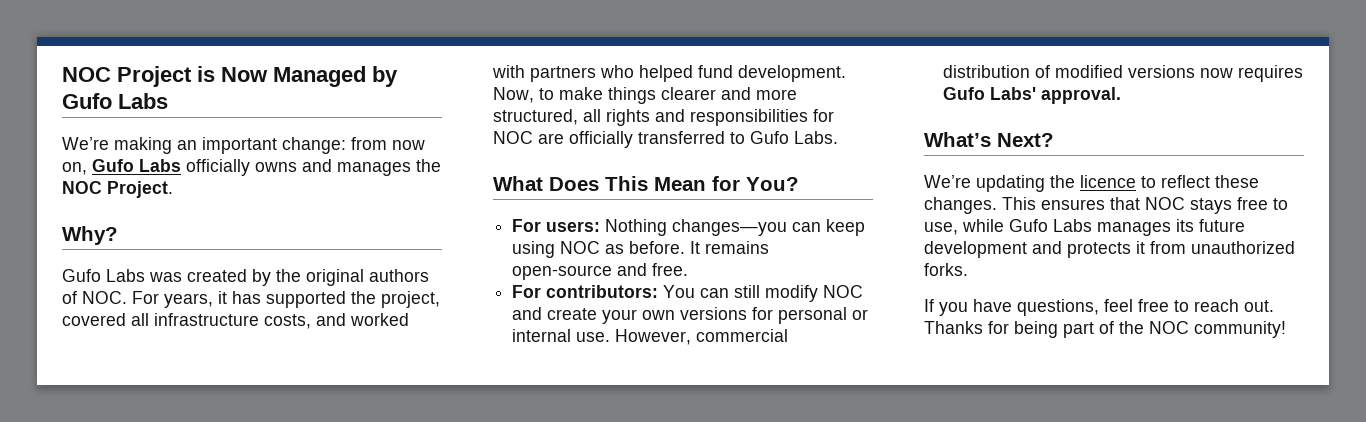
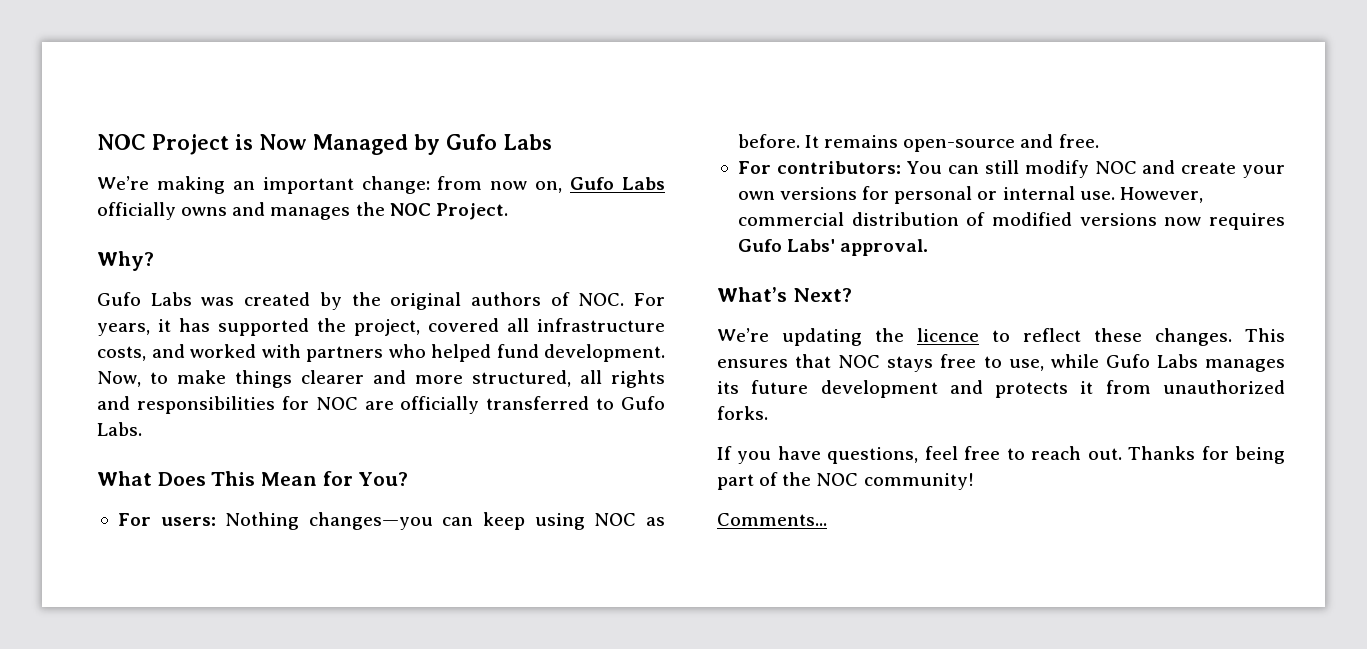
+ Comments...

